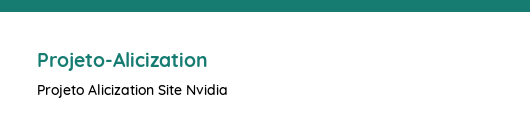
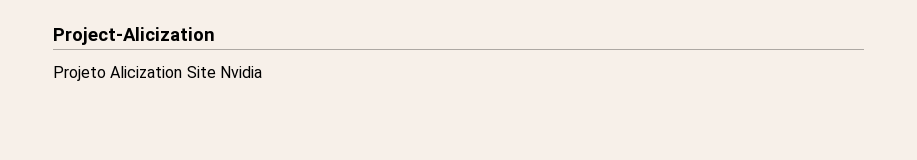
- Projeto-Alicization
+ Project-Alicization

